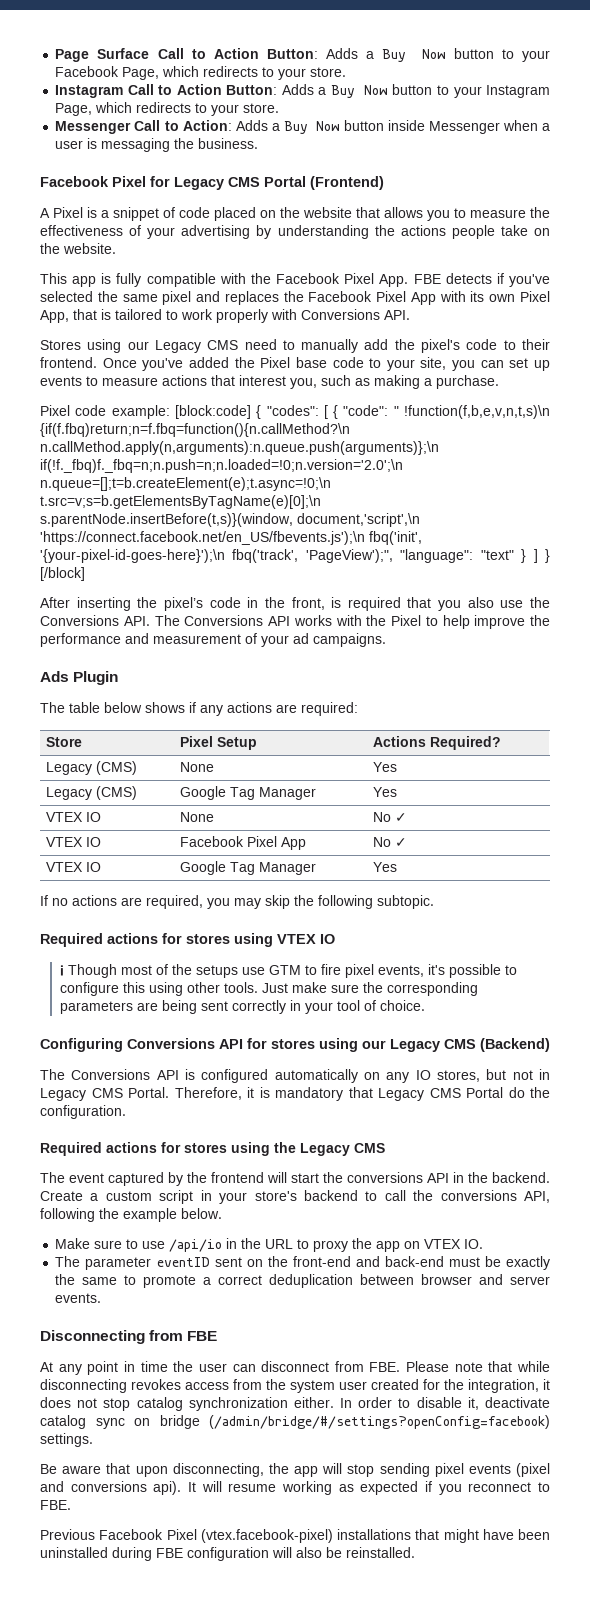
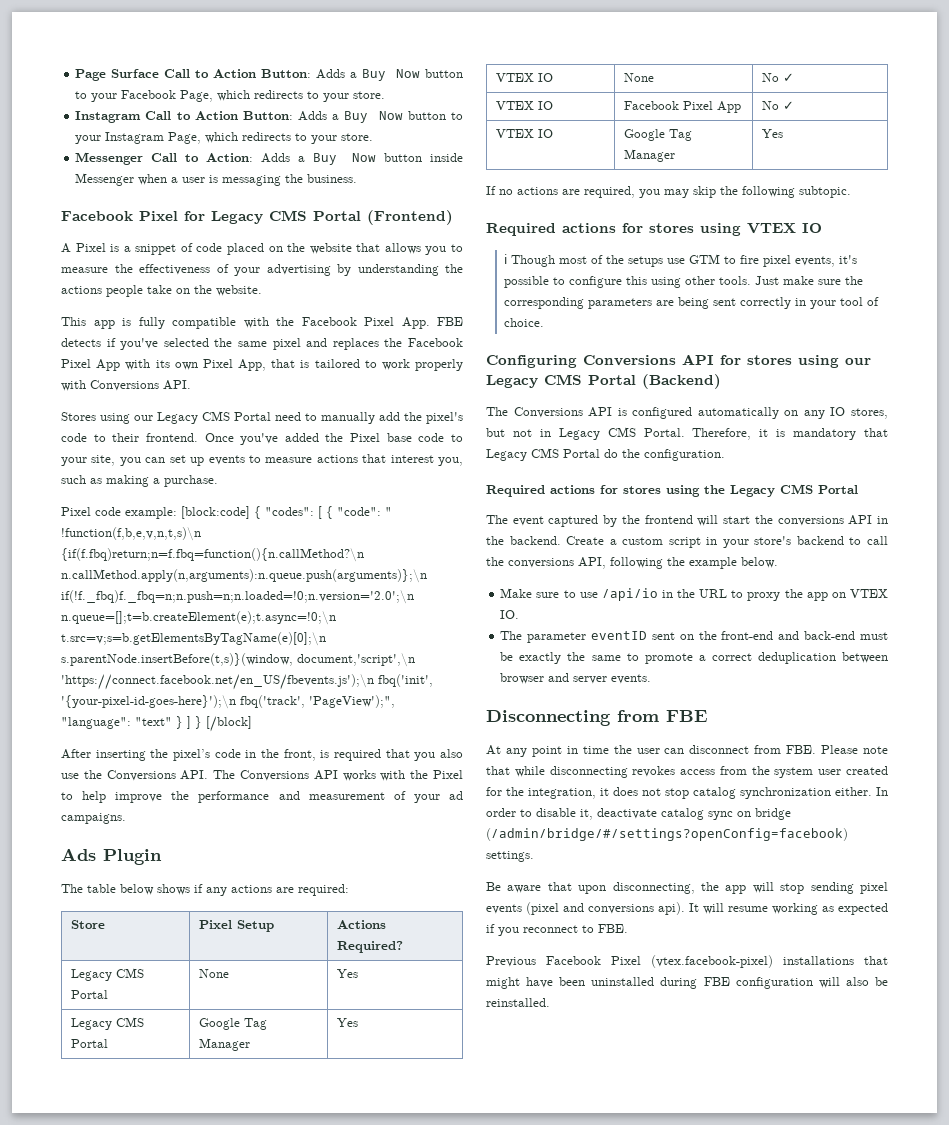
- Stores using our Legacy CMS need to manually add the pixel's code to their frontend.
+ Stores using our Legacy CMS Portal need to manually add the pixel's code to their frontend.
- Legacy (CMS) | None | Yes
+ Legacy CMS Portal | None | Yes
- Legacy (CMS) | Google Tag Manager | Yes
+ Legacy CMS Portal | Google Tag Manager | Yes
- Configuring Conversions API for stores using our Legacy CMS (Backend)
+ Configuring Conversions API for stores using our Legacy CMS Portal (Backend)
- Required actions for stores using the Legacy CMS
+ Required actions for stores using the Legacy CMS Portal

